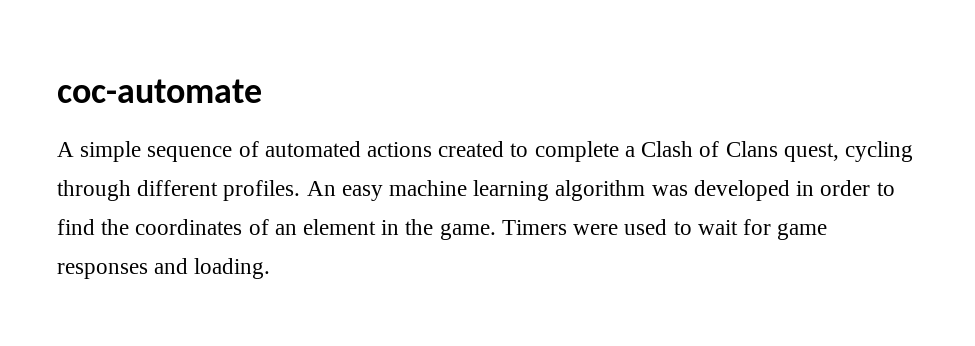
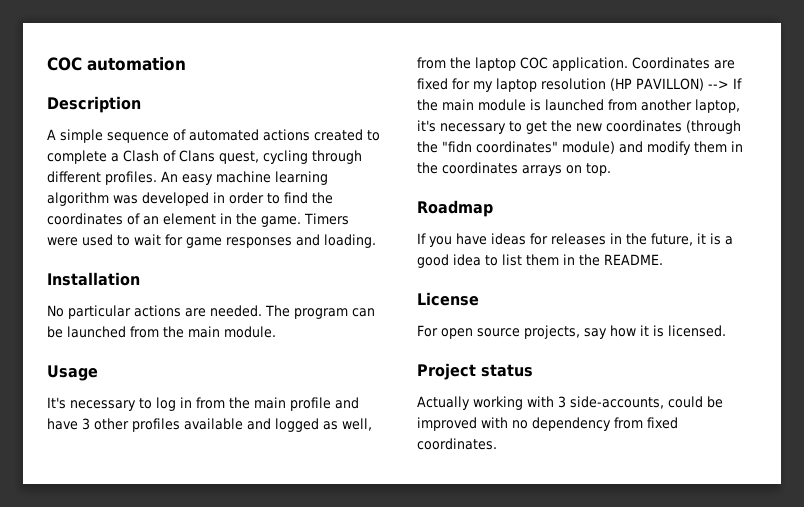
- coc-automate
+ COC automation
+ Description
+ Installation
+ No particular actions are needed. The program can be launched from the main module.
+ Usage
+ It's necessary to log in from the main profile and have 3 other profiles available and logged as well, from the laptop COC application. Coordinates are fixed for my laptop resolution (HP PAVILLON) --> If the main module is launched from another laptop, it's necessary to get the new coordinates (through the "fidn coordinates" module) and modify them in the coordinates arrays on top.
+ Roadmap
+ If you have ideas for releases in the future, it is a good idea to list them in the README.
+ License
+ For open source projects, say how it is licensed.
+ Project status
+ Actually working with 3 side-accounts, could be improved with no dependency from fixed coordinates.

